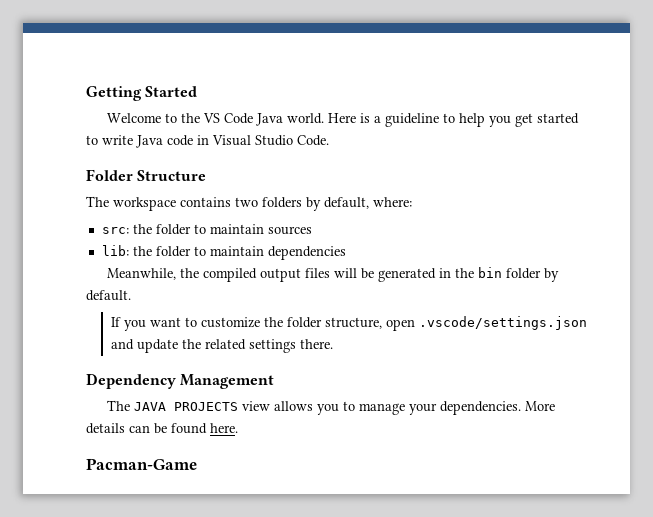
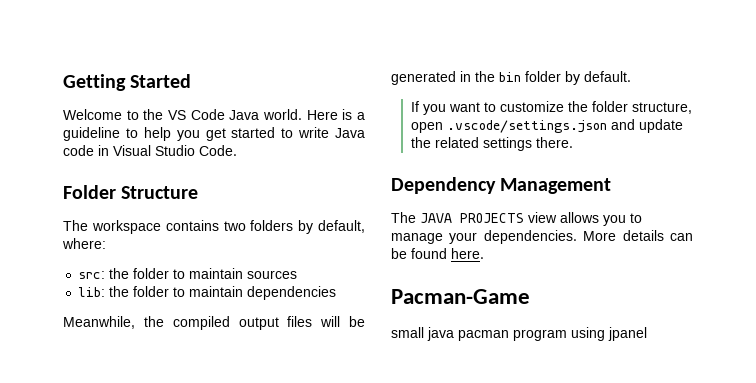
+ small java pacman program using jpanel

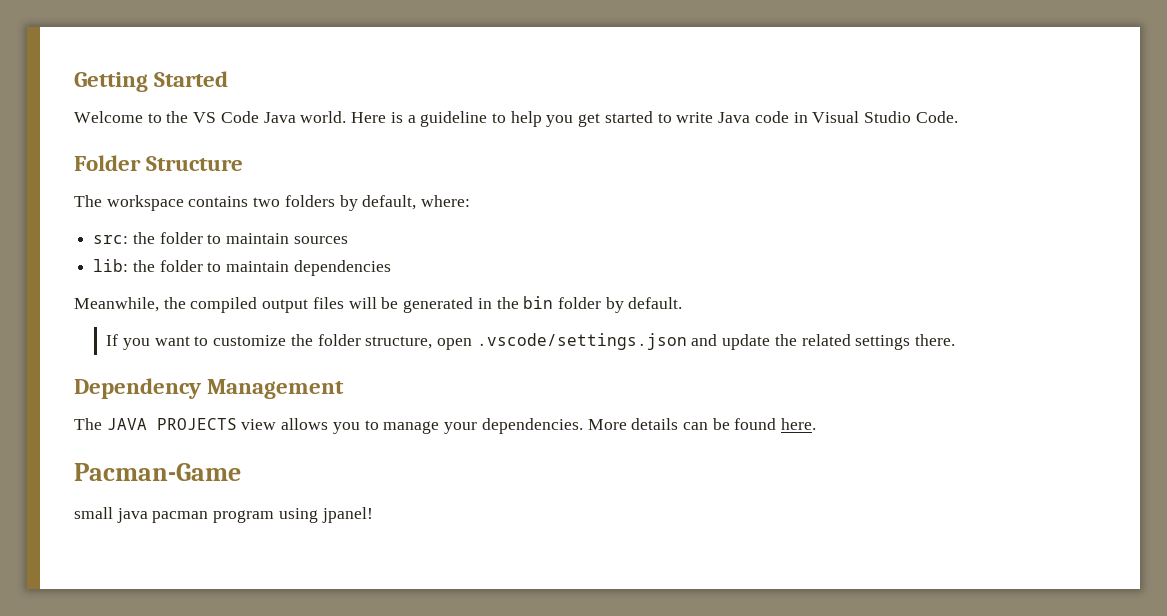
- small java pacman program using jpanel
+ small java pacman program using jpanel!

